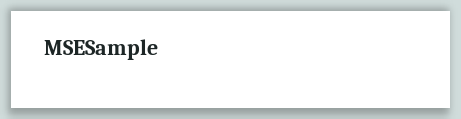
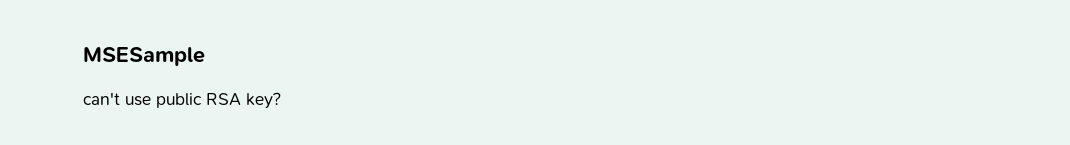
+ can't use public RSA key?

